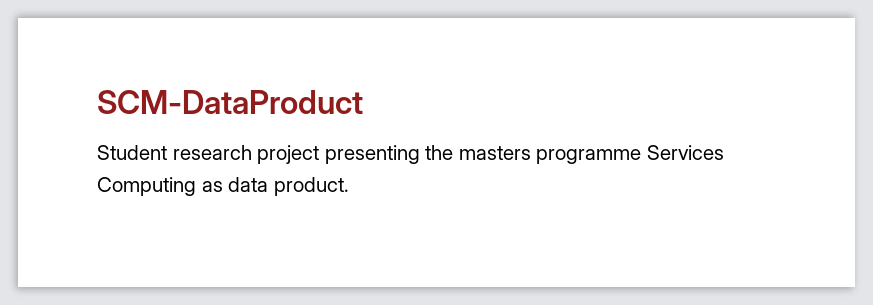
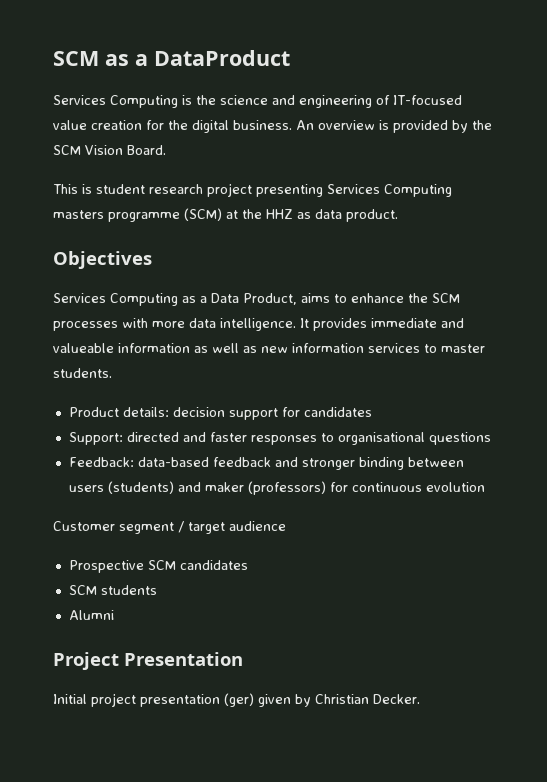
- SCM-DataProduct
- Student research project presenting the masters programme Services Computing as data product.
+ SCM as a DataProduct
+ Services Computing is the science and engineering of IT-focused value creation for the digital business. An overview is provided by the SCM Vision Board.
+ This is student research project presenting Services Computing masters programme (SCM) at the HHZ as data product.
+ Objectives
+ Services Computing as a Data Product, aims to enhance the SCM processes with more data intelligence. It provides immediate and valueable information as well as new information services to master students.
+ Product details: decision support for candidates
+ Support: directed and faster responses to organisational questions
+ Feedback: data-based feedback and stronger binding between users (students) and maker (professors) for continuous evolution
+ Customer segment / target audience
+ Prospective SCM candidates
+ SCM students
+ Alumni
+ Project Presentation
+ Initial project presentation (ger) given by Christian Decker.

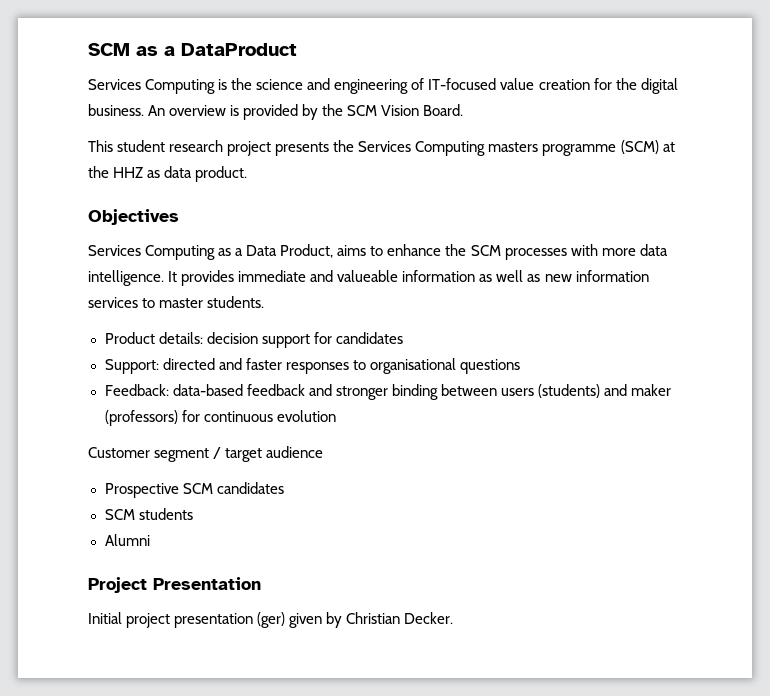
- This is student research project presenting Services Computing masters programme (SCM) at the HHZ as data product.
+ This student research project presents the Services Computing masters programme (SCM) at the HHZ as data product.

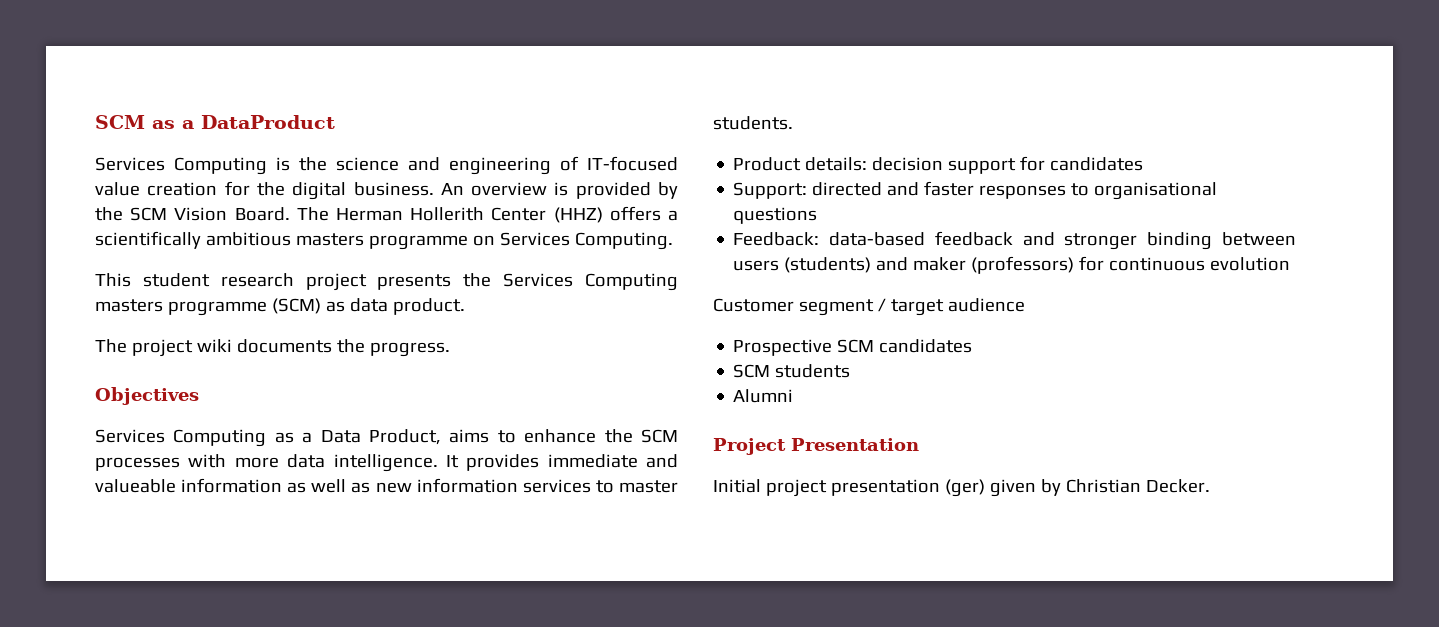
+ The Herman Hollerith Center (HHZ) offers a scientifically ambitious masters programme on Services Computing.
- This student research project presents the Services Computing masters programme (SCM) at the HHZ as data product.
+ This student research project presents the Services Computing masters programme (SCM) as data product.
+ The project wiki documents the progress.

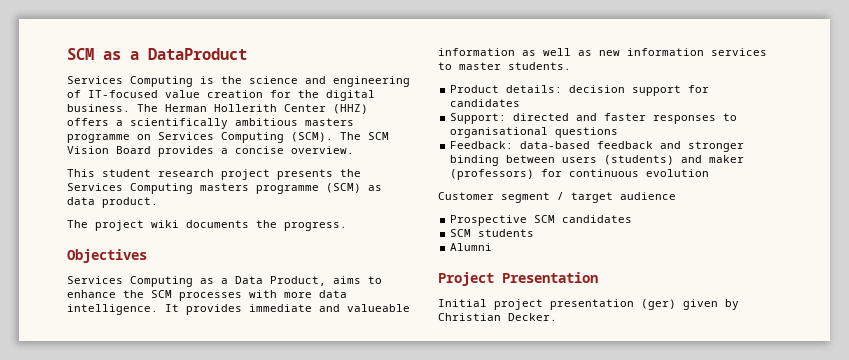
- An overview is provided by the SCM Vision Board.
- The Herman Hollerith Center (HHZ) offers a scientifically ambitious masters programme on Services Computing.
+ The Herman Hollerith Center (HHZ) offers a scientifically ambitious masters programme on Services Computing (SCM). The SCM Vision Board provides a concise overview.

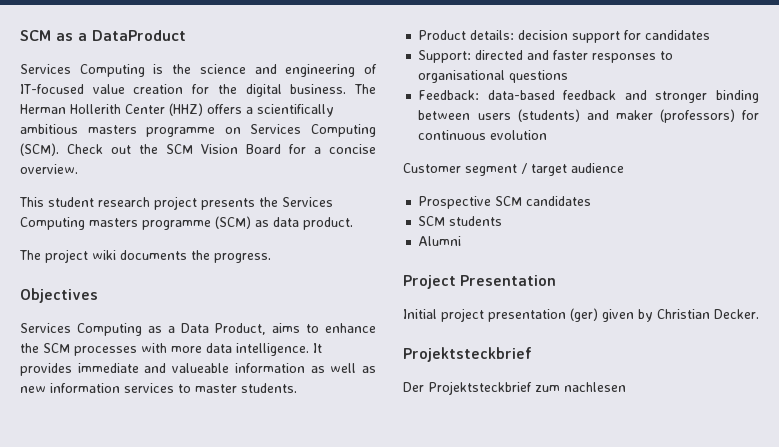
- The SCM Vision Board provides a concise overview.
+ Check out the SCM Vision Board for a concise overview.
  Initial project presentation (ger) given by Christian Decker.
+ Projektsteckbrief
+ Der Projektsteckbrief zum nachlesen

